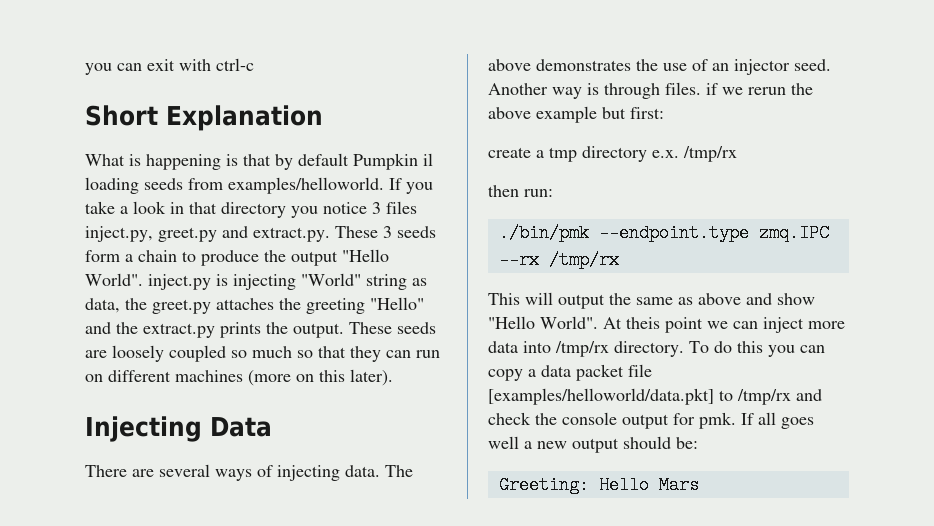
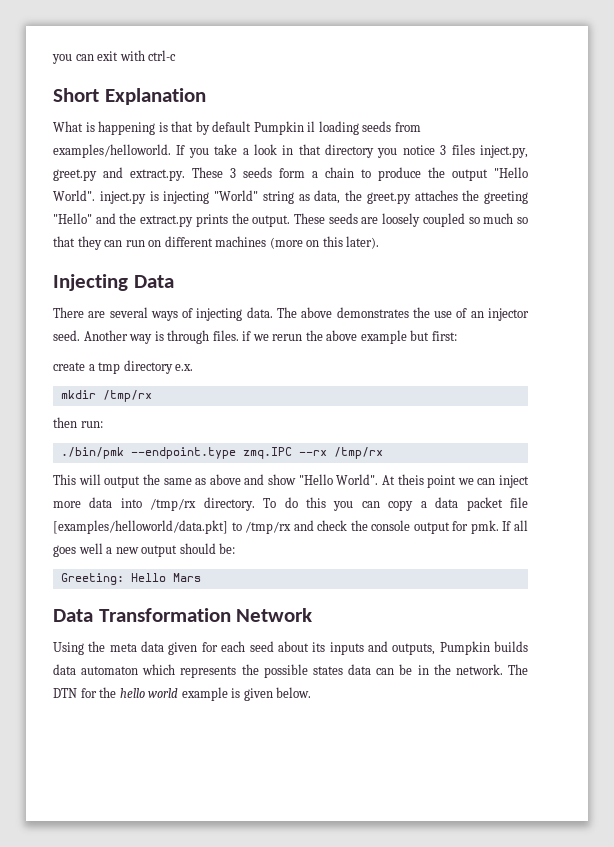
- create a tmp directory e.x. /tmp/rx
+ create a tmp directory e.x.
+ mkdir /tmp/rx
+ Data Transformation Network
+ Using the meta data given for each seed about its inputs and outputs, Pumpkin builds data automaton which represents the possible states data can be in the network. The DTN for the hello world example is given below.

